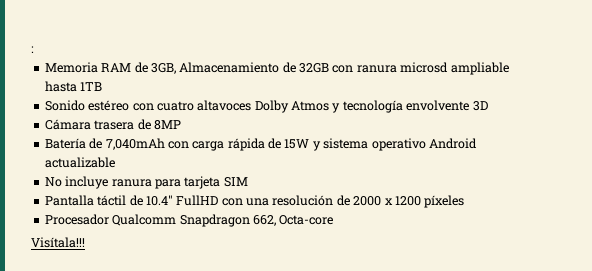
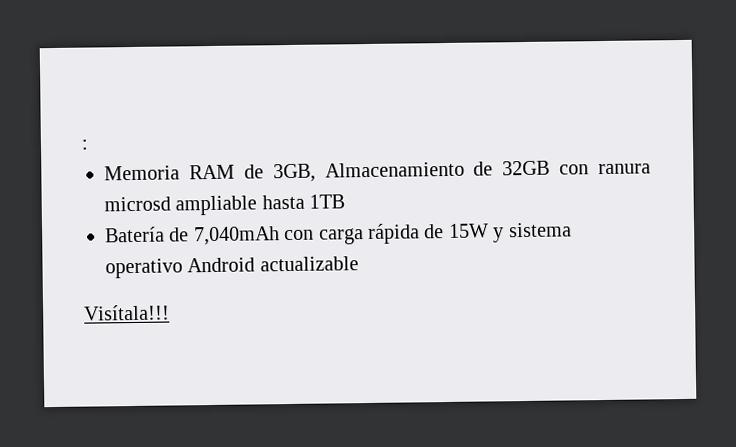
- Sonido estéreo con cuatro altavoces Dolby Atmos y tecnología envolvente 3D
- Cámara trasera de 8MP
- No incluye ranura para tarjeta SIM
- Pantalla táctil de 10.4" FullHD con una resolución de 2000 x 1200 píxeles
- Procesador Qualcomm Snapdragon 662, Octa-core

